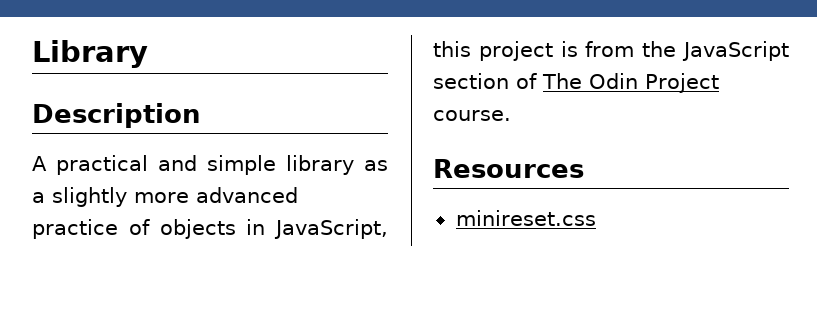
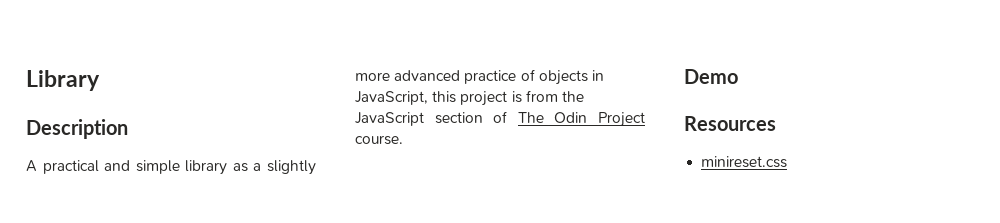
+ Demo

